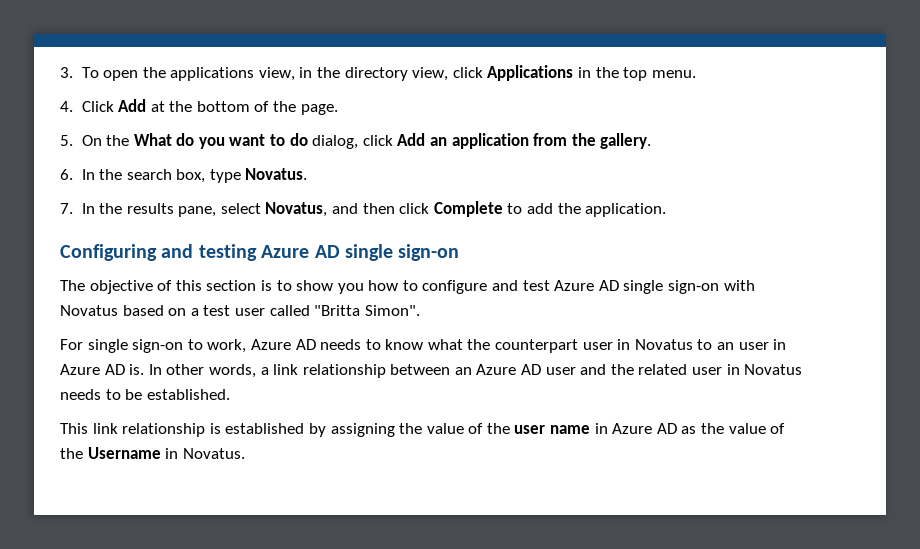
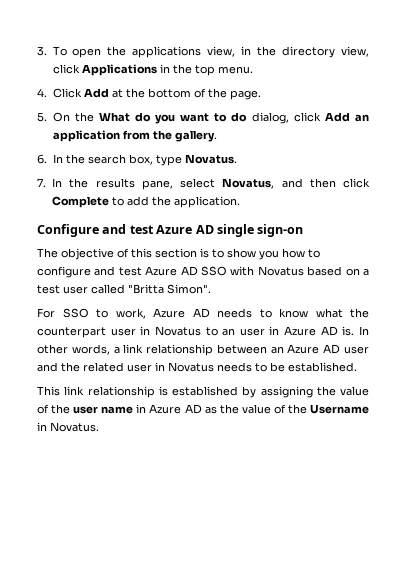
- Configuring and testing Azure AD single sign-on
+ Configure and test Azure AD single sign-on
- The objective of this section is to show you how to configure and test Azure AD single sign-on with Novatus based on a test user called "Britta Simon".
+ The objective of this section is to show you how to configure and test Azure AD SSO with Novatus based on a test user called "Britta Simon".
- For single sign-on to work, Azure AD needs to know what the counterpart user in Novatus to an user in Azure AD is.
+ For SSO to work, Azure AD needs to know what the counterpart user in Novatus to an user in Azure AD is.

